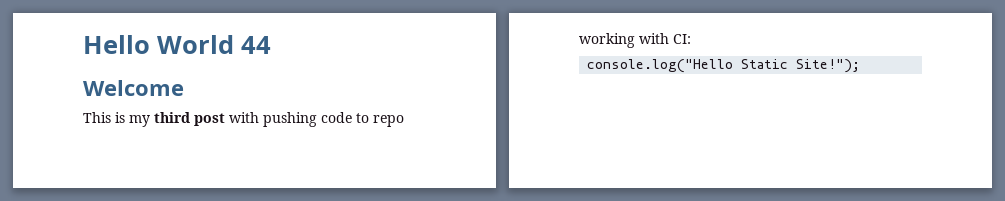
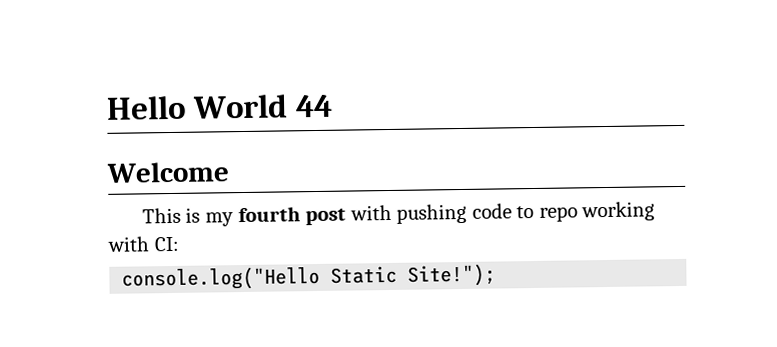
- This is my third post with pushing code to repo working with CI:
+ This is my fourth post with pushing code to repo working with CI:

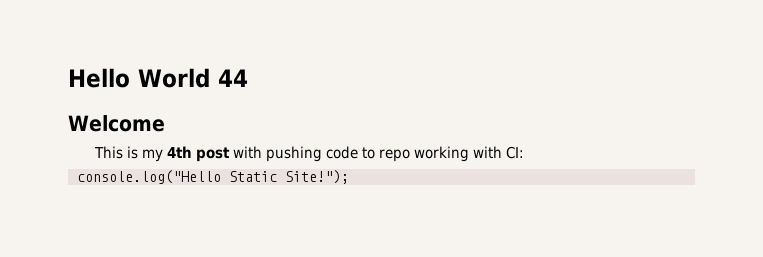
- This is my fourth post with pushing code to repo working with CI:
+ This is my 4th post with pushing code to repo working with CI:

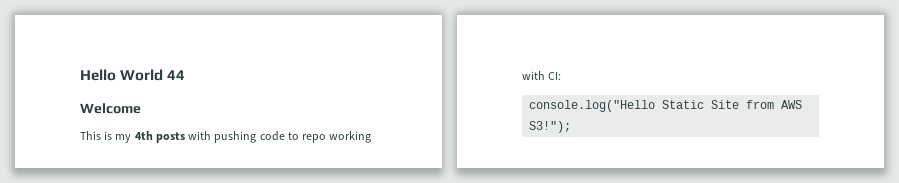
- This is my 4th post with pushing code to repo working with CI:
+ This is my 4th posts with pushing code to repo working with CI:
- console.log("Hello Static Site!");
+ console.log("Hello Static Site from AWS S3!");

